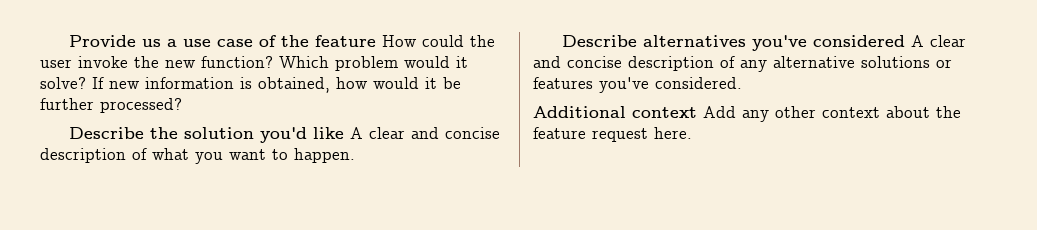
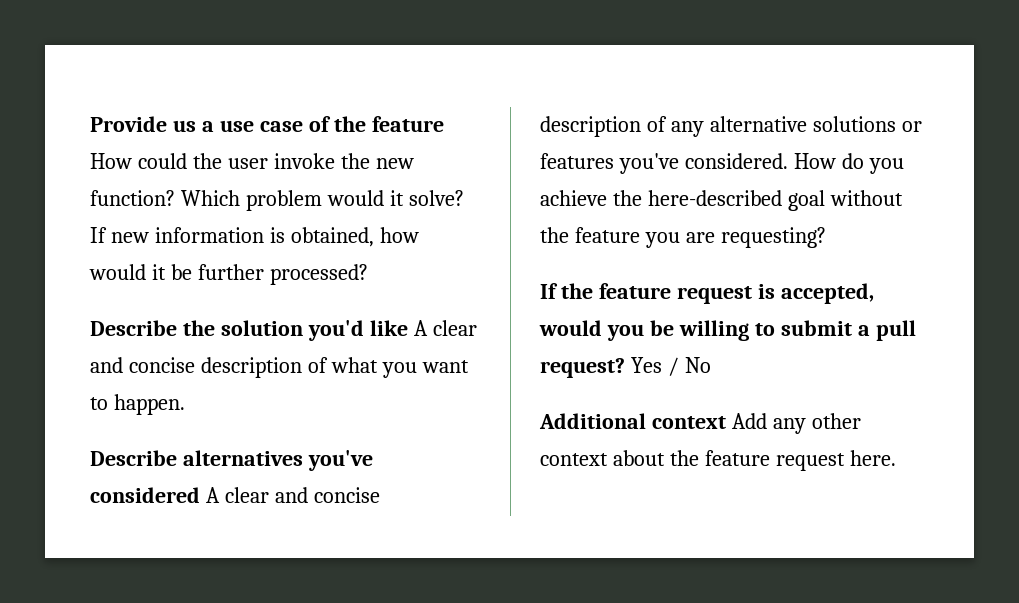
+ How do you achieve the here-described goal without the feature you are requesting?
+ If the feature request is accepted, would you be willing to submit a pull request? Yes / No

